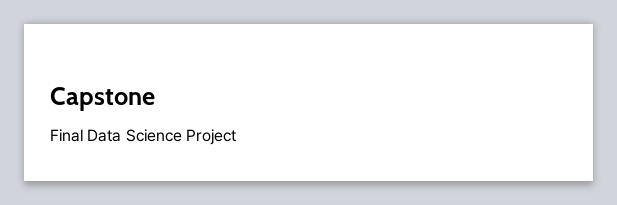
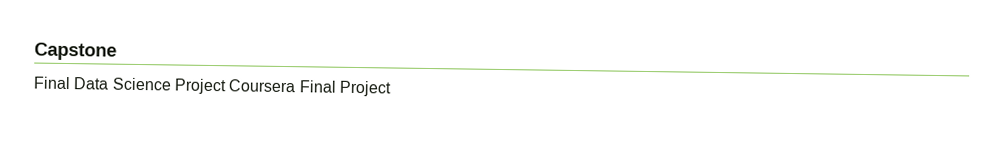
- Final Data Science Project
+ Final Data Science Project Coursera Final Project

